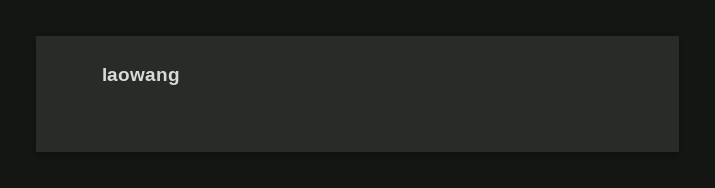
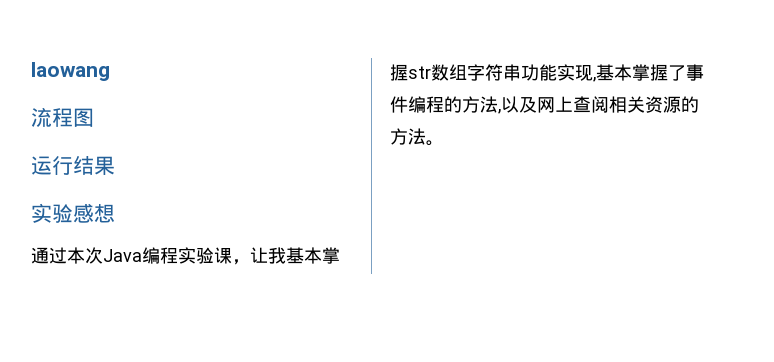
+ 流程图
+ 运行结果
+ 实验感想
+ 通过本次Java编程实验课，让我基本掌握str数组字符串功能实现,基本掌握了事件编程的方法,以及网上查阅相关资源的方法。

